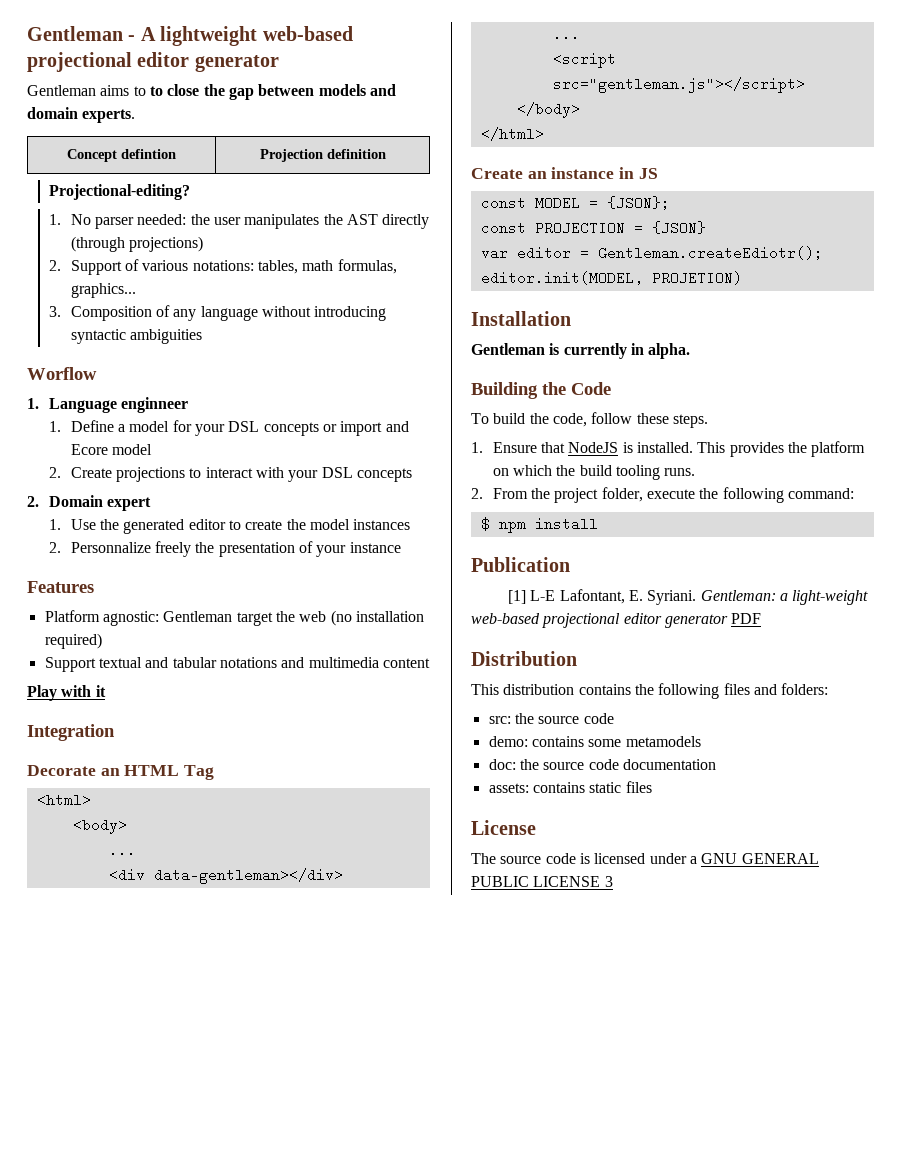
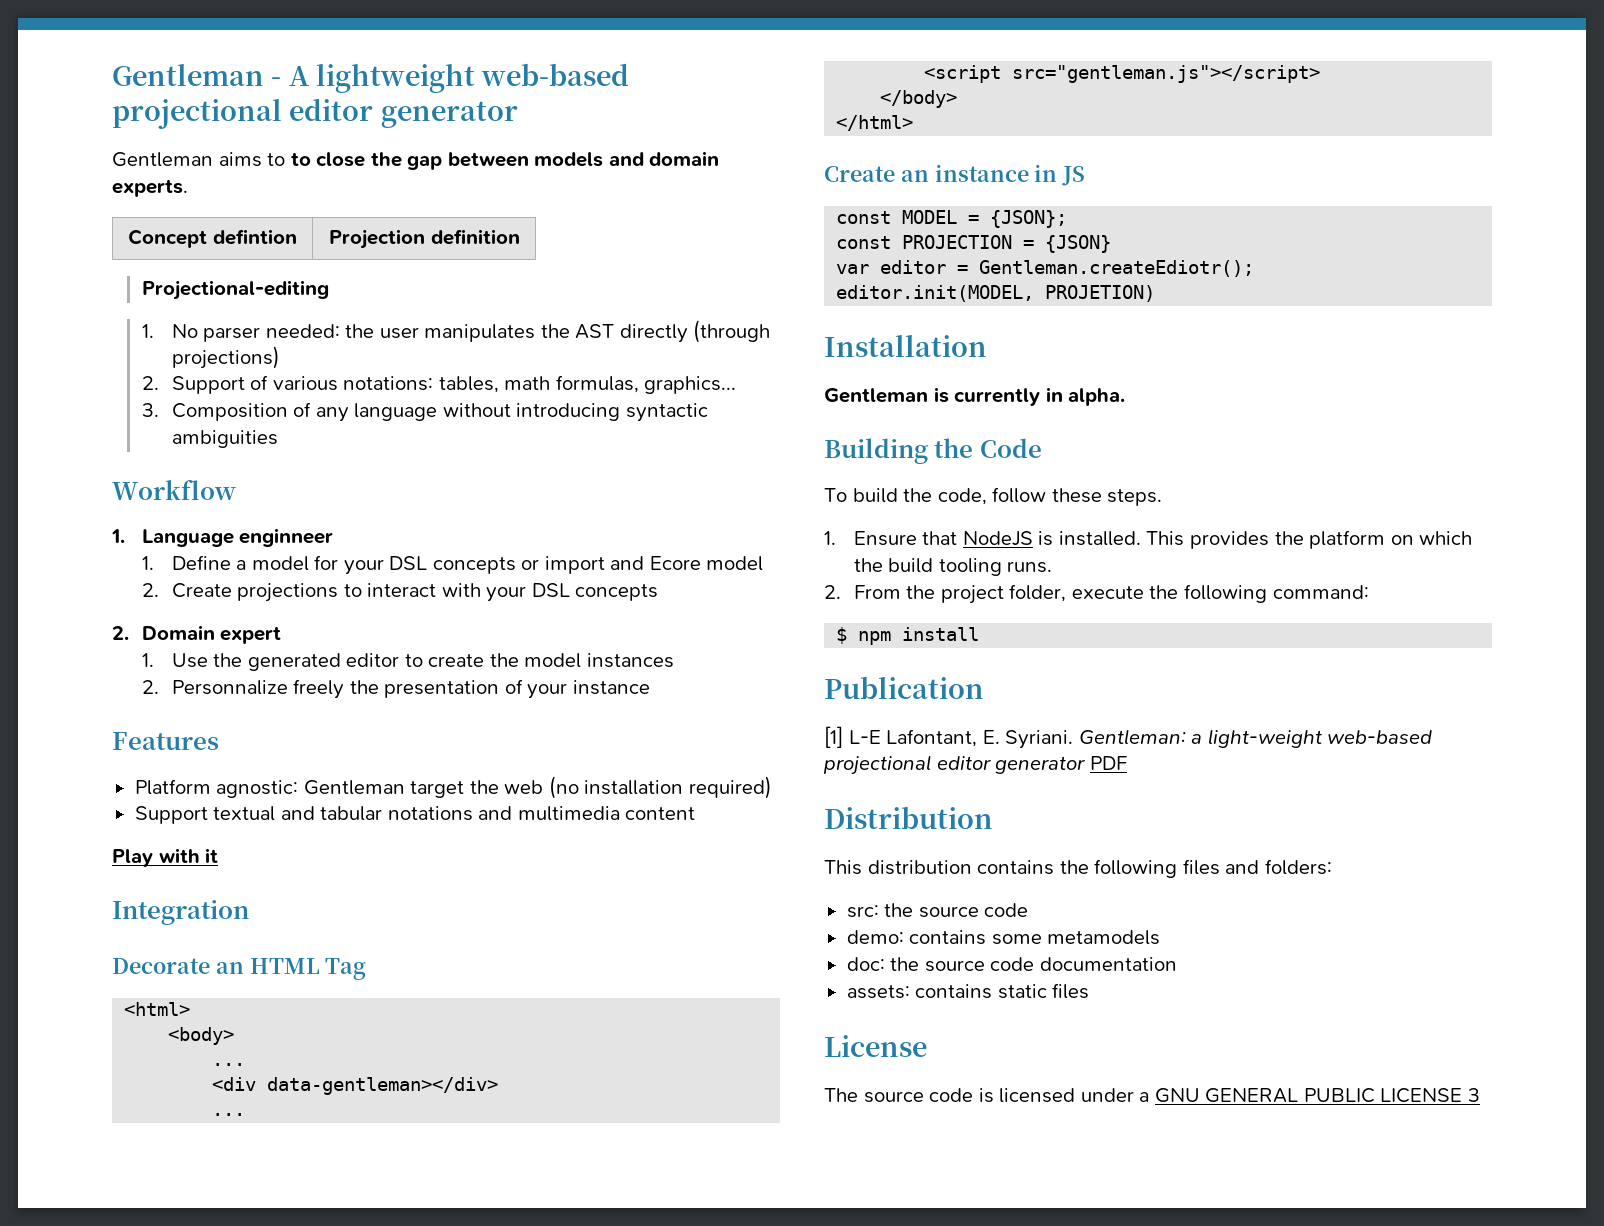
- Projectional-editing?
+ Projectional-editing
- Worflow
+ Workflow

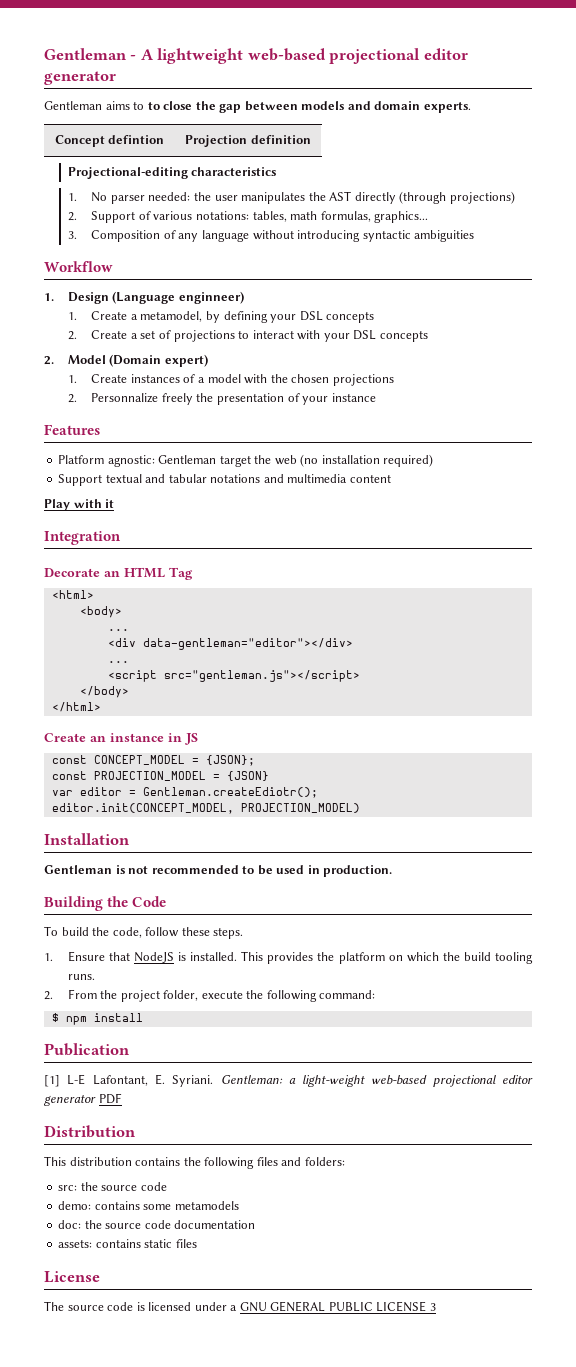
- Projectional-editing
+ Projectional-editing characteristics
- 1. Language enginneer
- 1. Define a model for your DSL concepts or import and Ecore model
+ 1. Design (Language enginneer)
+ 1. Create a metamodel, by defining your DSL concepts
- 2. Create projections to interact with your DSL concepts
+ 2. Create a set of projections to interact with your DSL concepts
- 2. Domain expert
- 1. Use the generated editor to create the model instances
+ 2. Model (Domain expert)
+ 1. Create instances of a model with the chosen projections
- <div data-gentleman></div>
+ <div data-gentleman="editor"></div>
- const MODEL = {JSON};
+ const CONCEPT_MODEL = {JSON};
- const PROJECTION = {JSON}
+ const PROJECTION_MODEL = {JSON}
- editor.init(MODEL, PROJETION)
+ editor.init(CONCEPT_MODEL, PROJECTION_MODEL)
- Gentleman is currently in alpha.
+ Gentleman is not recommended to be used in production.

